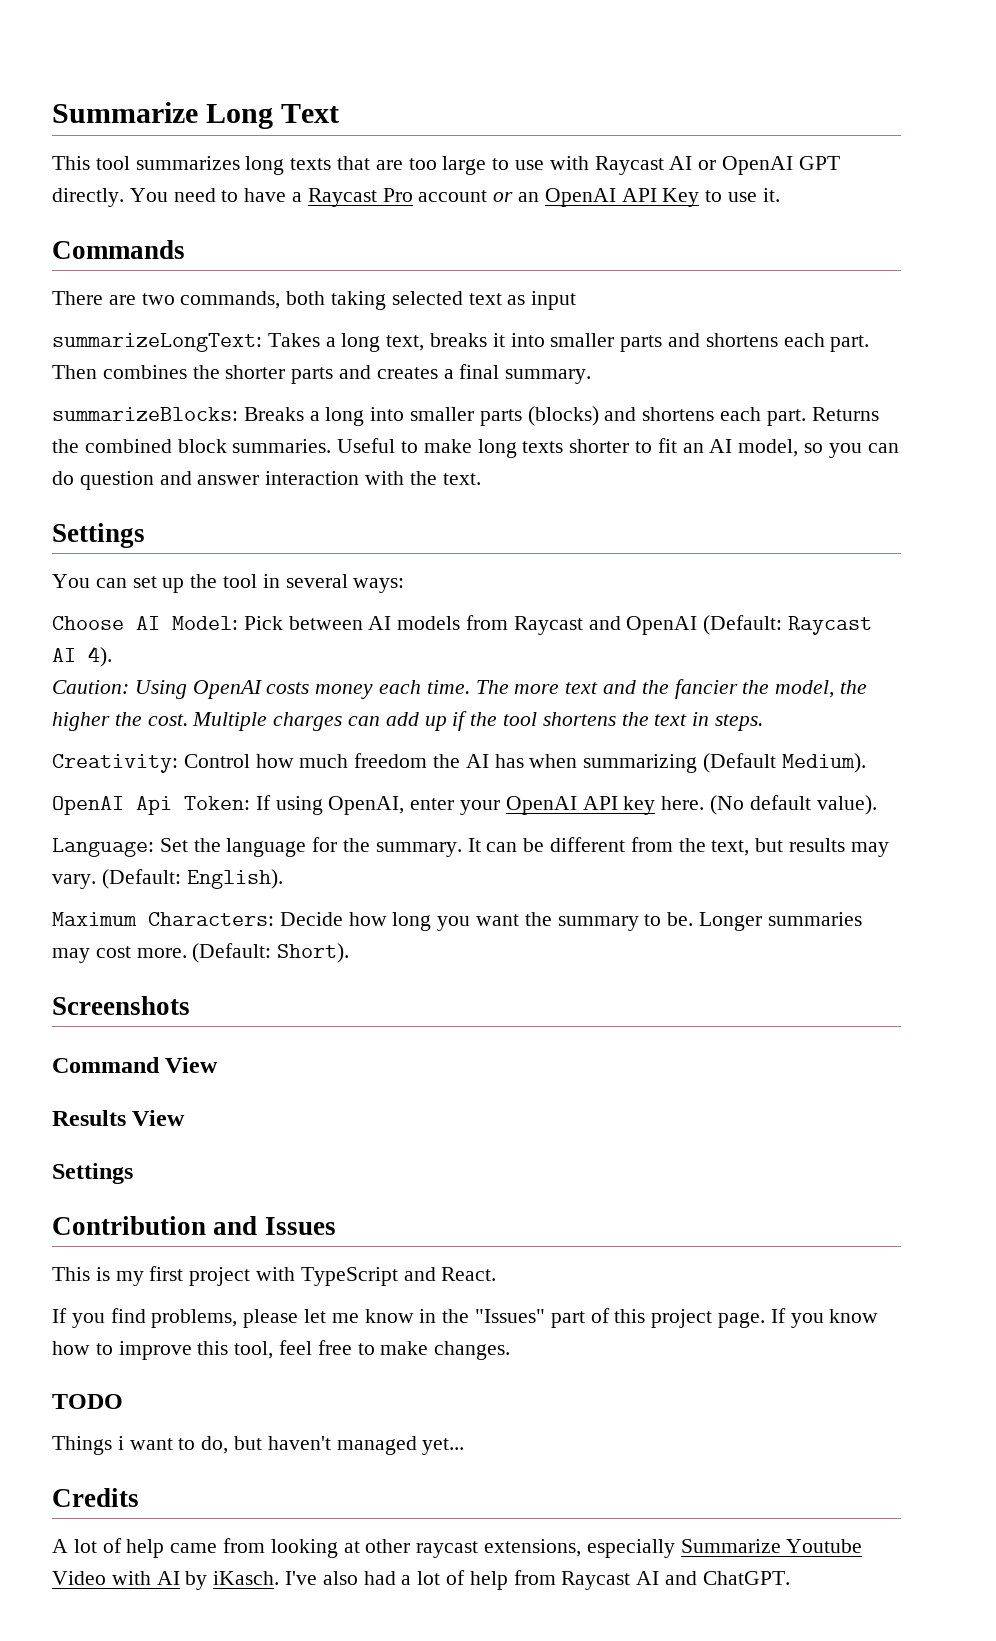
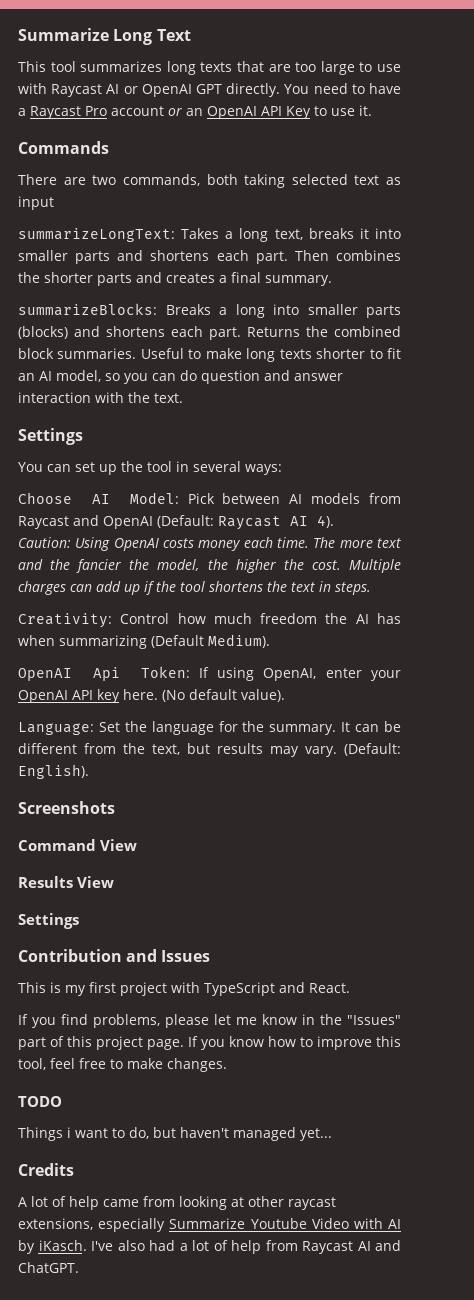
- Maximum Characters: Decide how long you want the summary to be. Longer summaries may cost more. (Default: Short).

